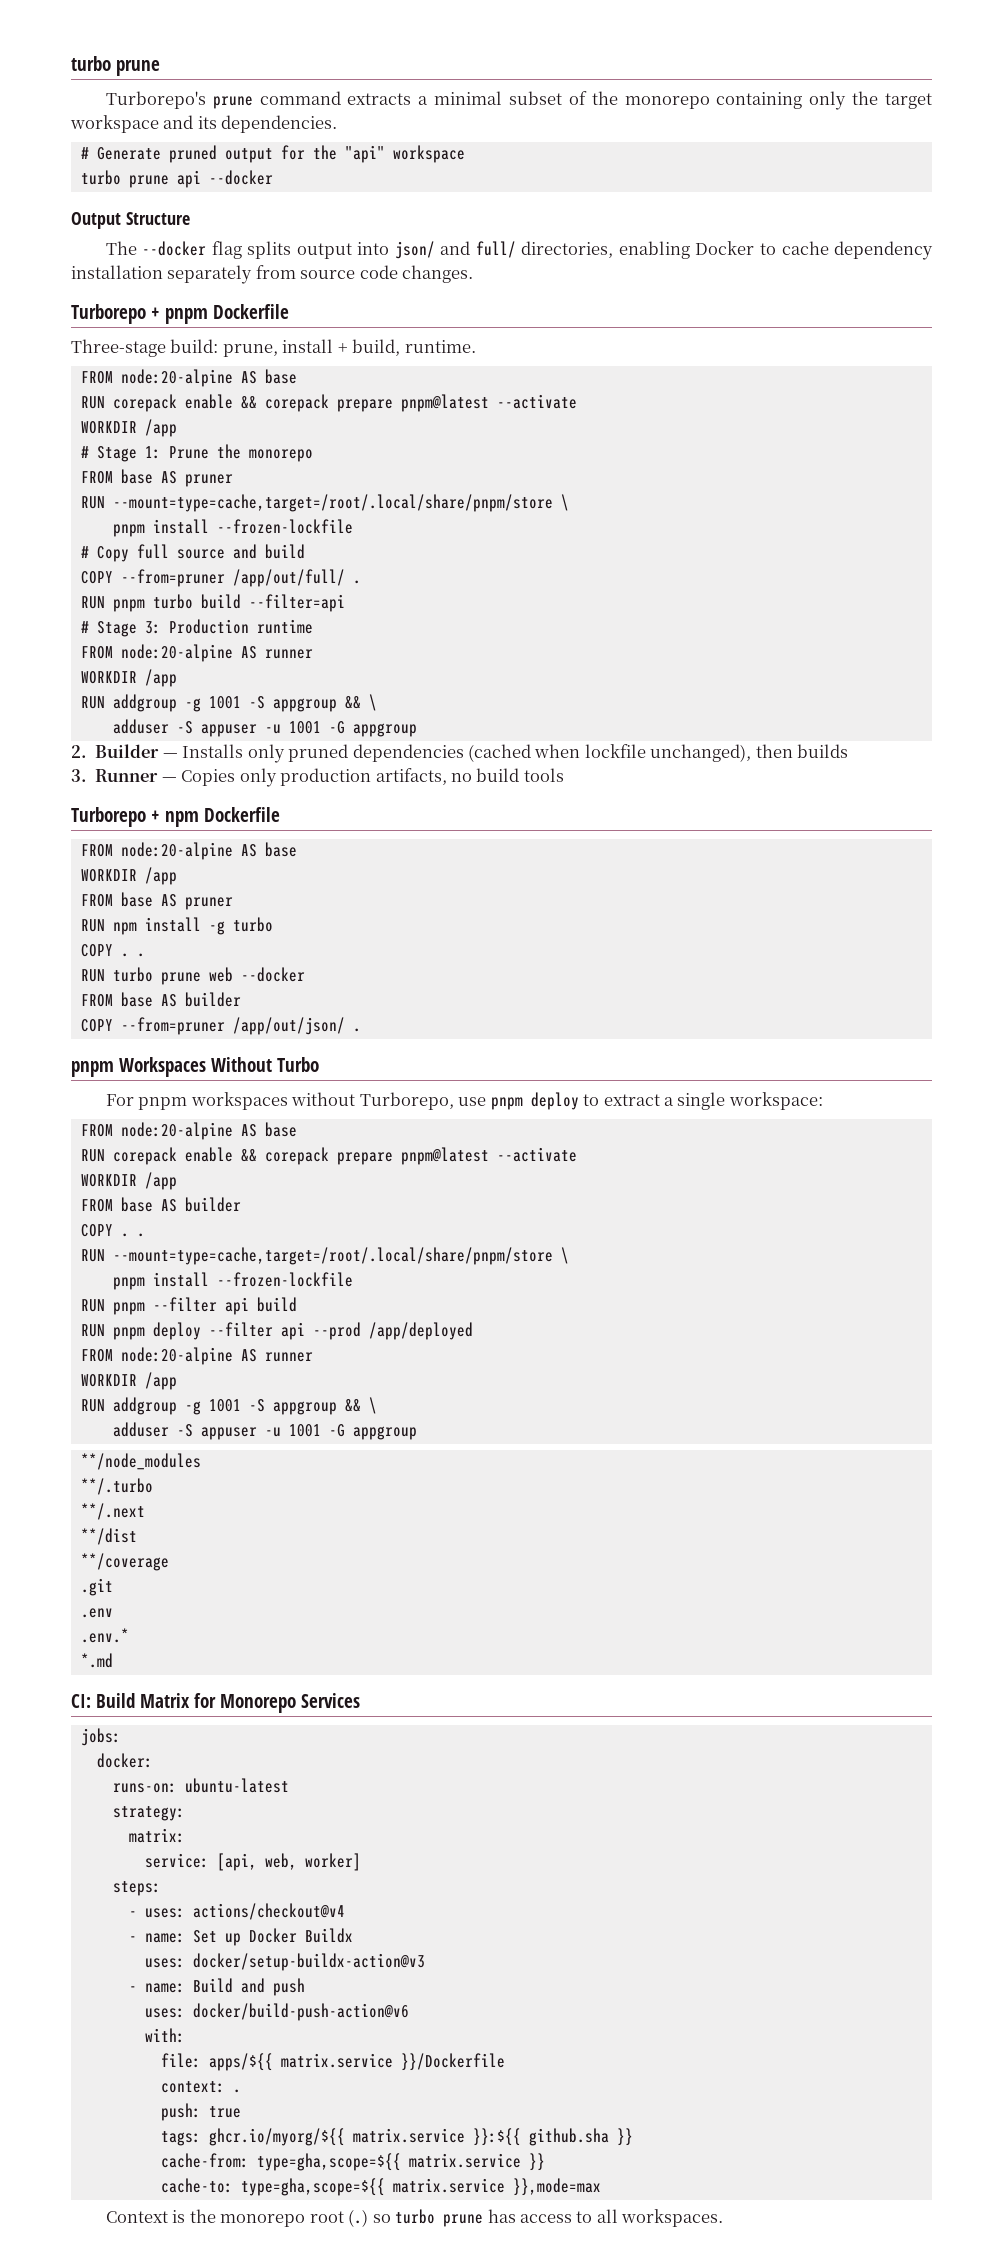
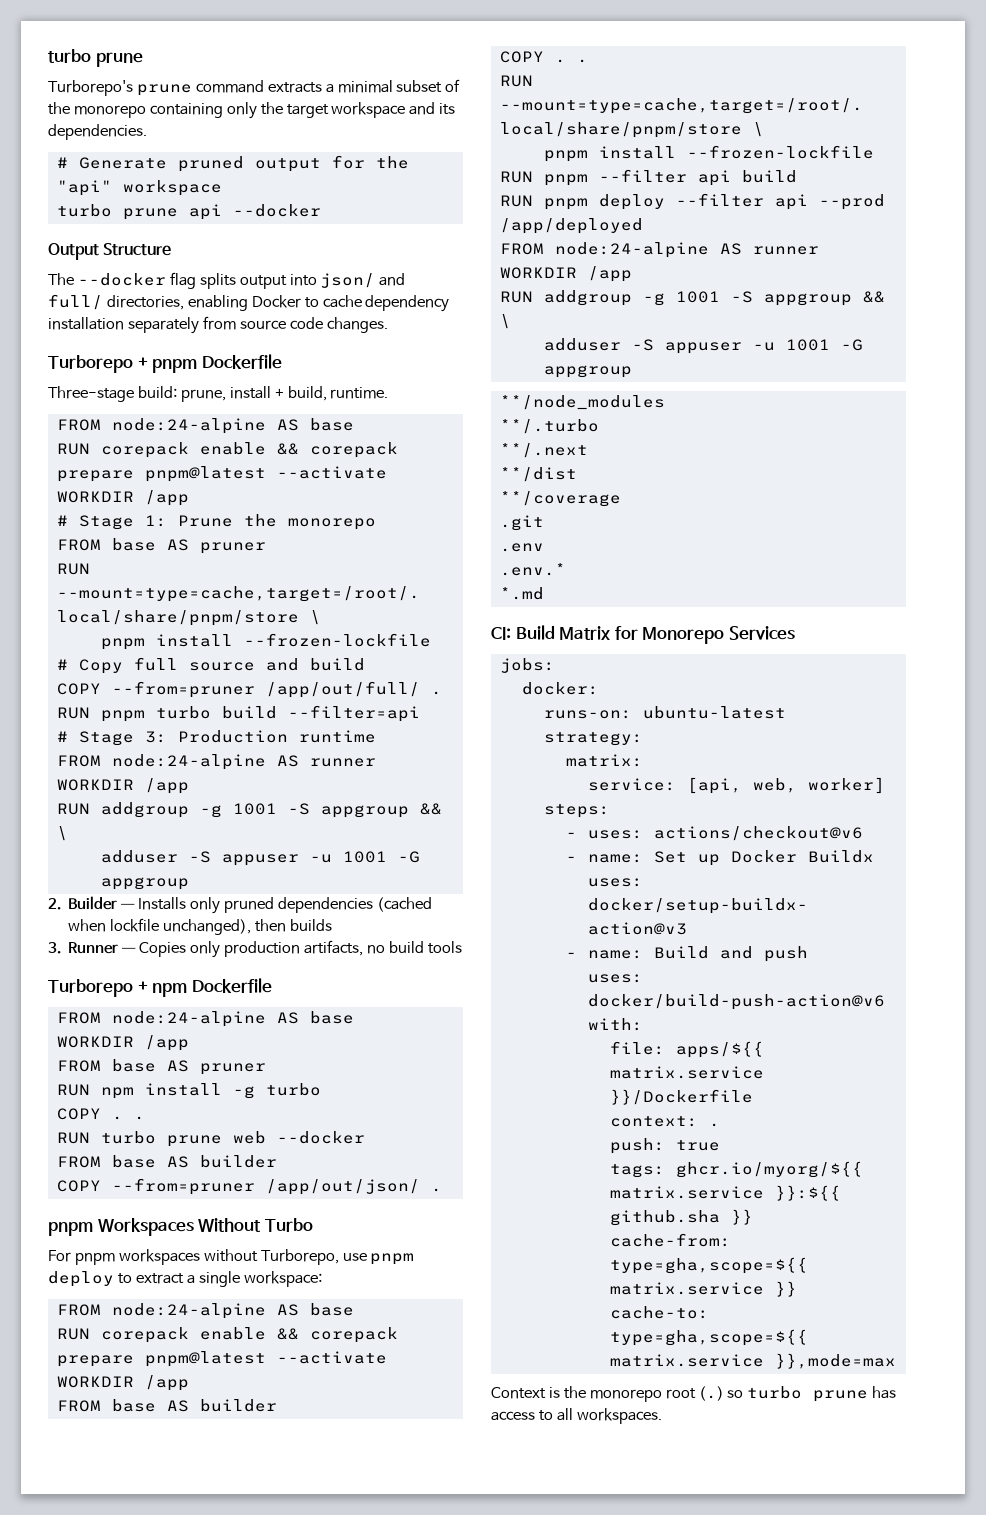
  Three-stage build: prune, install + build, runtime.
- FROM node:20-alpine AS base
+ FROM node:24-alpine AS base
  # Stage 3: Production runtime
- FROM node:20-alpine AS runner
+ FROM node:24-alpine AS runner
  Turborepo + npm Dockerfile
- FROM node:20-alpine AS base
+ FROM node:24-alpine AS base
  For pnpm workspaces without Turborepo, use pnpm deploy to extract a single workspace:
- FROM node:20-alpine AS base
+ FROM node:24-alpine AS base
  RUN pnpm deploy --filter api --prod /app/deployed
- FROM node:20-alpine AS runner
+ FROM node:24-alpine AS runner
- - uses: actions/checkout@v4
+ - uses: actions/checkout@v6

